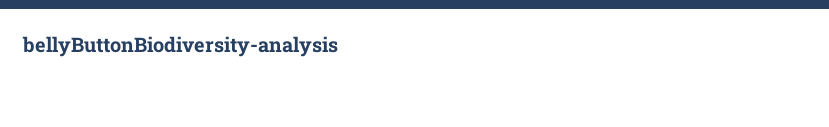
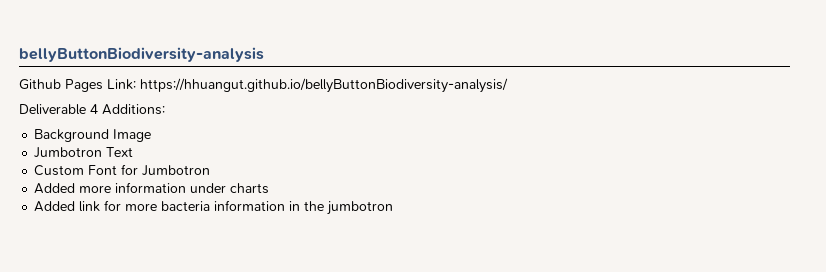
+ Github Pages Link: https://hhuangut.github.io/bellyButtonBiodiversity-analysis/
+ Deliverable 4 Additions:
+ Background Image
+ Jumbotron Text
+ Custom Font for Jumbotron
+ Added more information under charts
+ Added link for more bacteria information in the jumbotron

